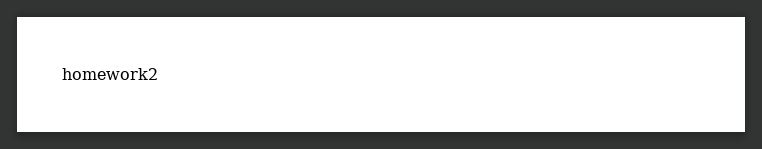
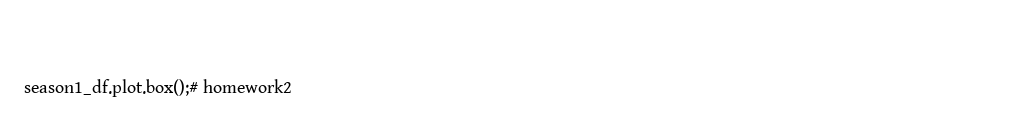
- homework2
+ season1_df.plot.box();# homework2

